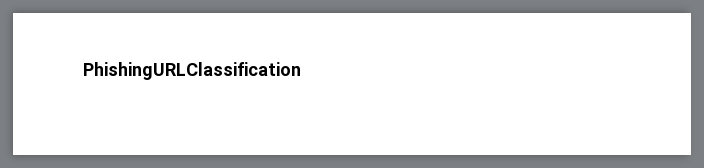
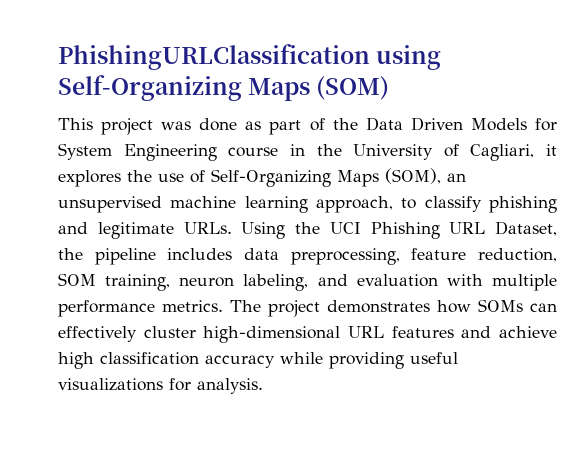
- PhishingURLClassification
+ PhishingURLClassification using Self-Organizing Maps (SOM)
+ This project was done as part of the Data Driven Models for System Engineering course in the University of Cagliari, it explores the use of Self-Organizing Maps (SOM), an unsupervised machine learning approach, to classify phishing and legitimate URLs. Using the UCI Phishing URL Dataset, the pipeline includes data preprocessing, feature reduction, SOM training, neuron labeling, and evaluation with multiple performance metrics. The project demonstrates how SOMs can effectively cluster high-dimensional URL features and achieve high classification accuracy while providing useful visualizations for analysis.

